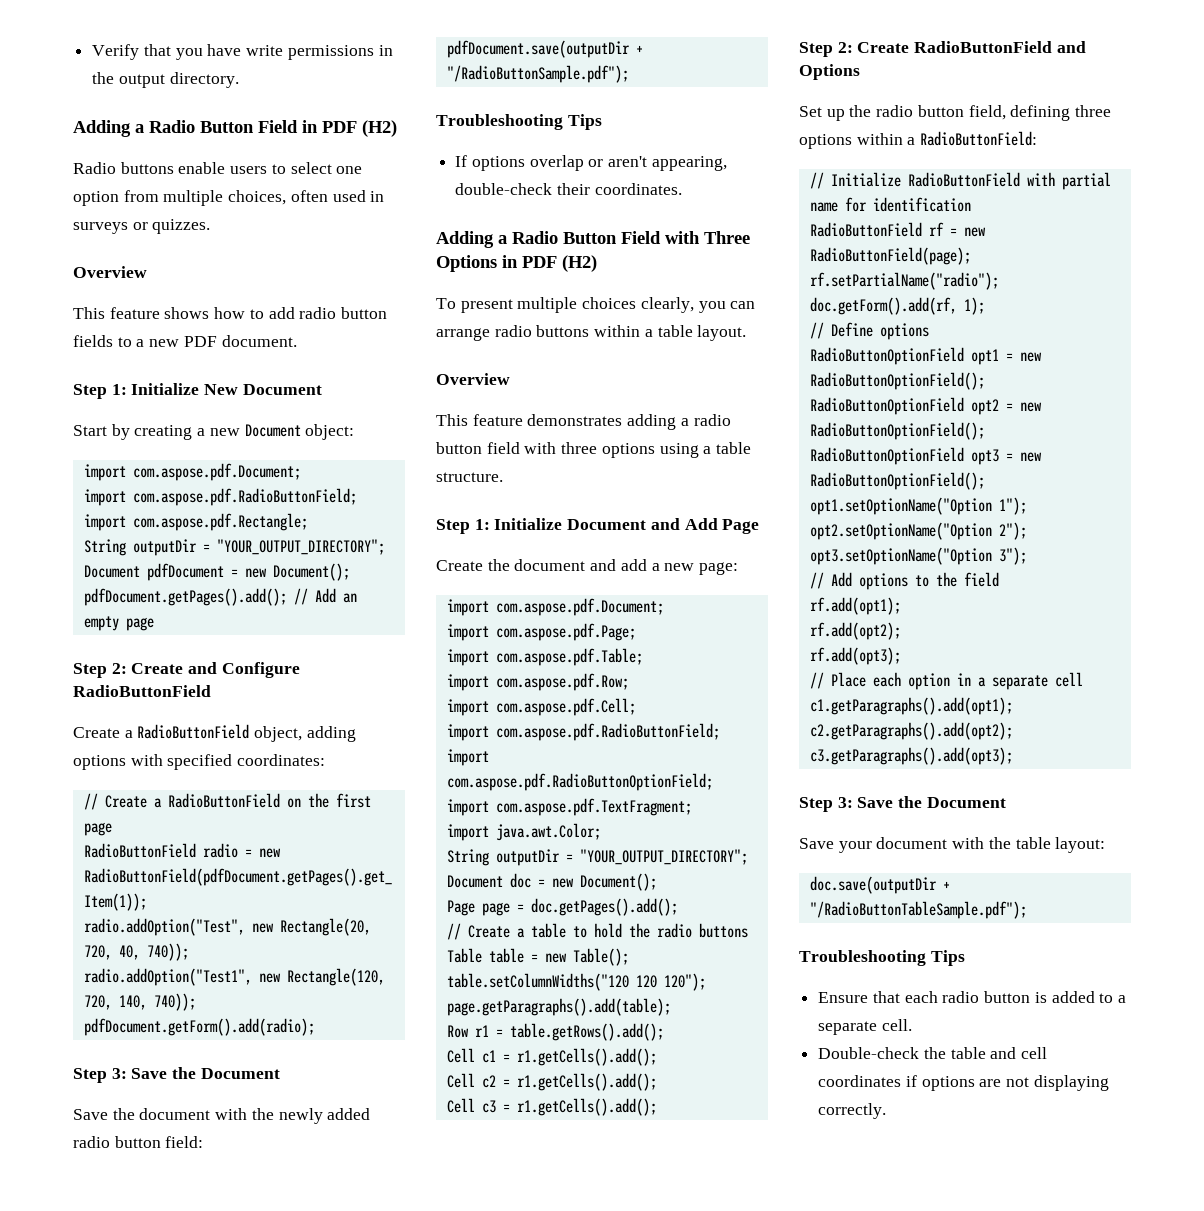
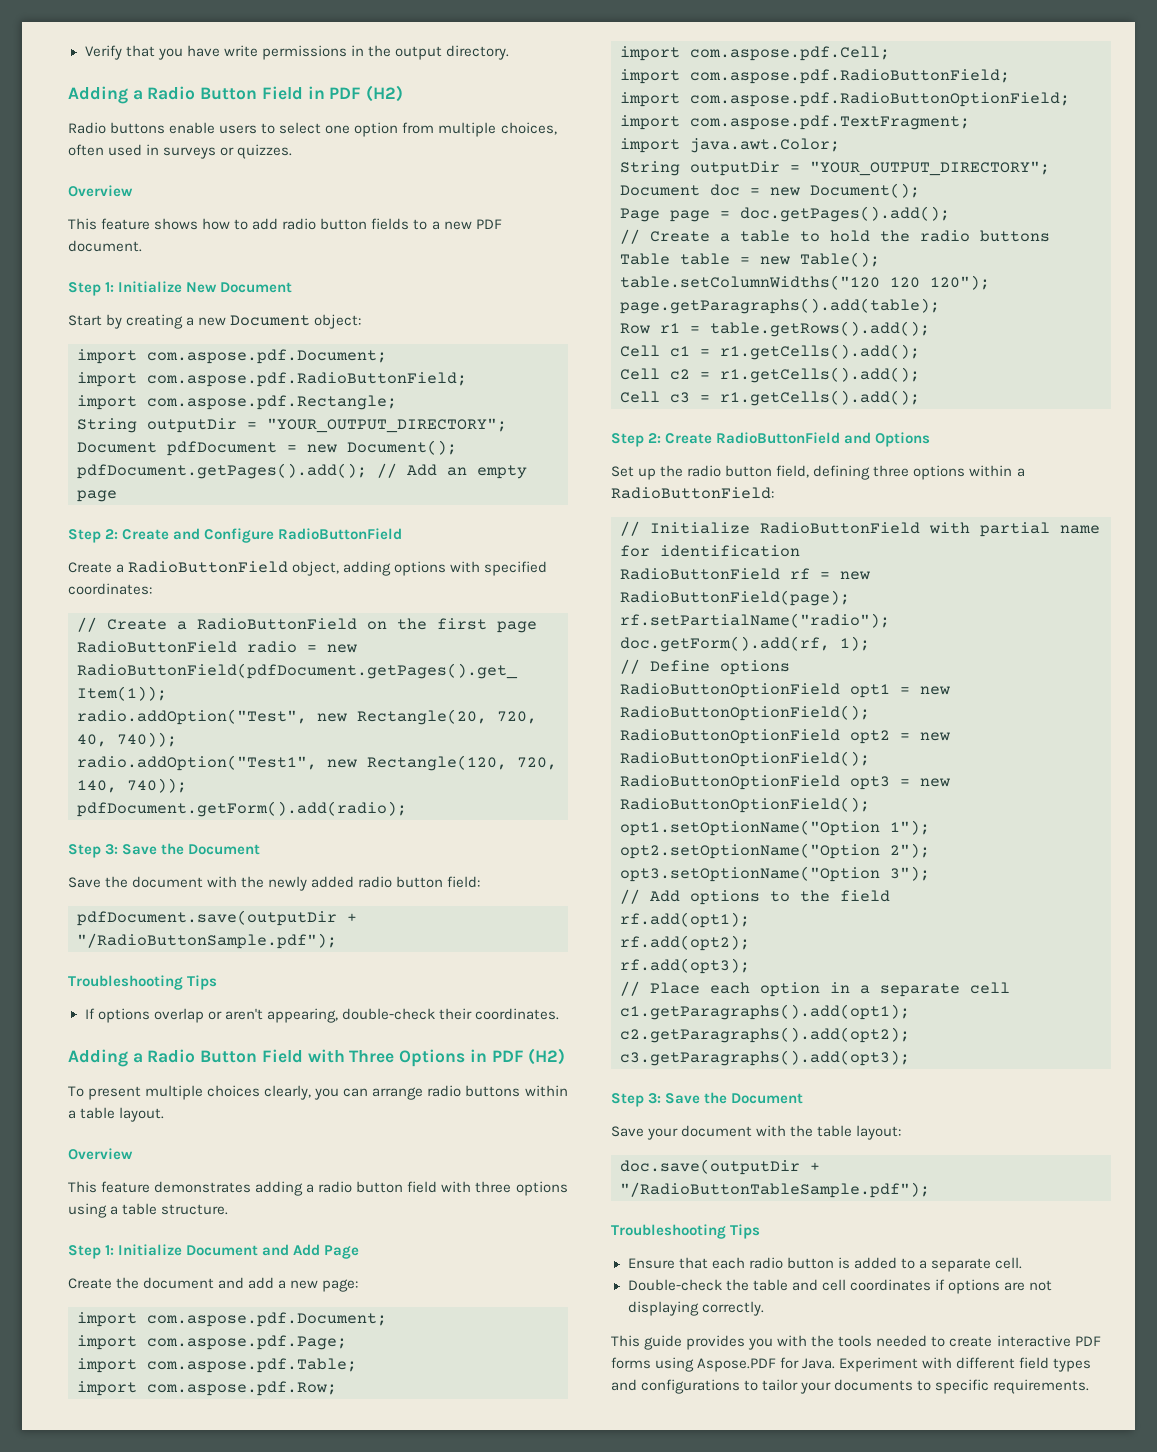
+ This guide provides you with the tools needed to create interactive PDF forms using Aspose.PDF for Java. Experiment with different field types and configurations to tailor your documents to specific requirements.

